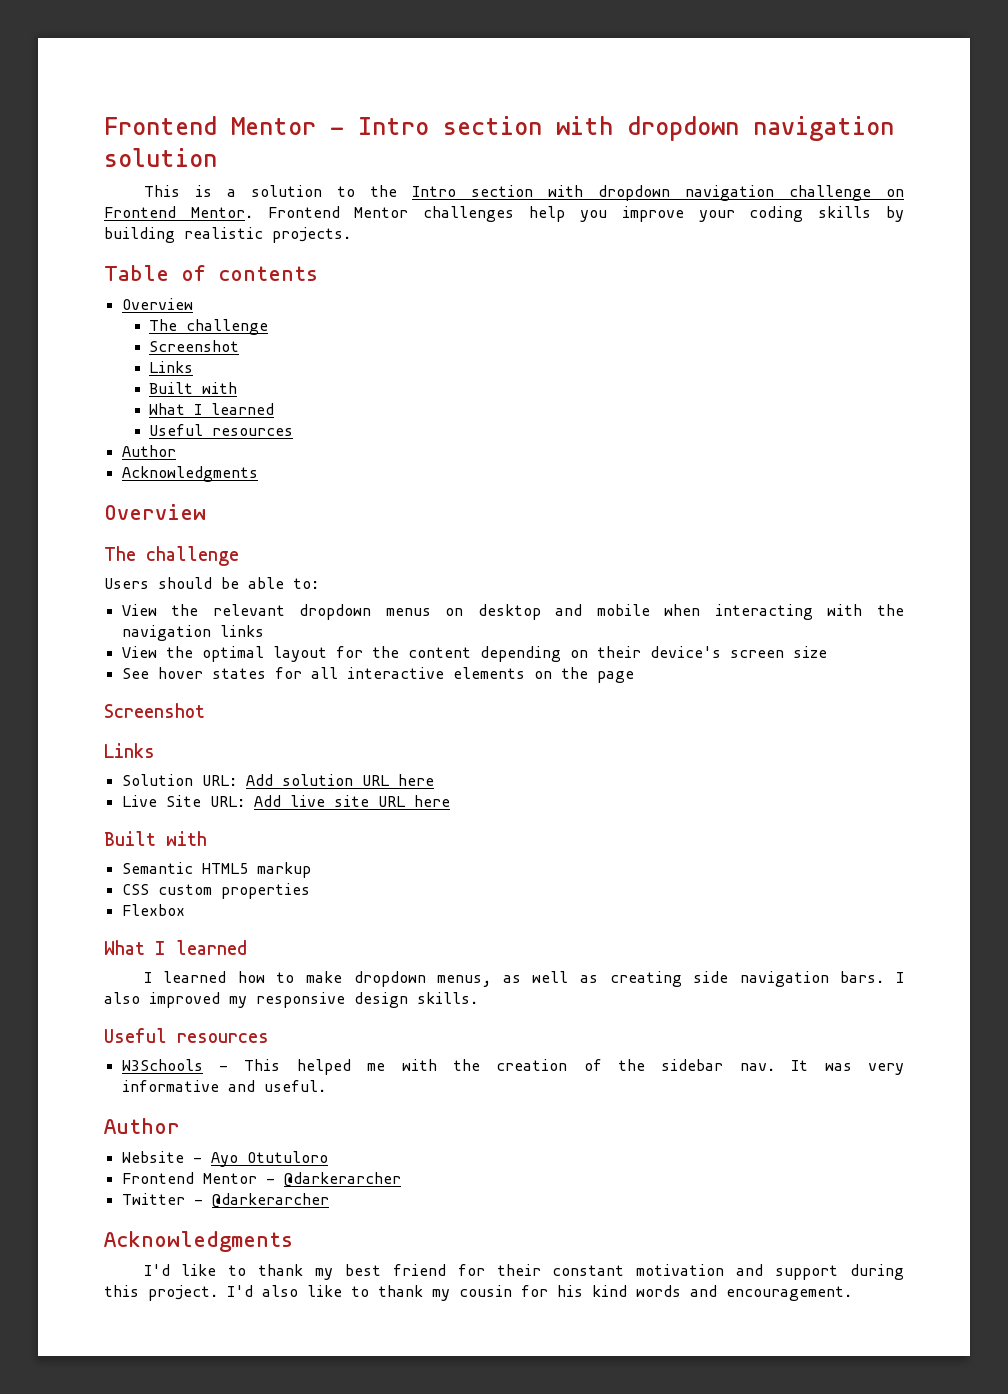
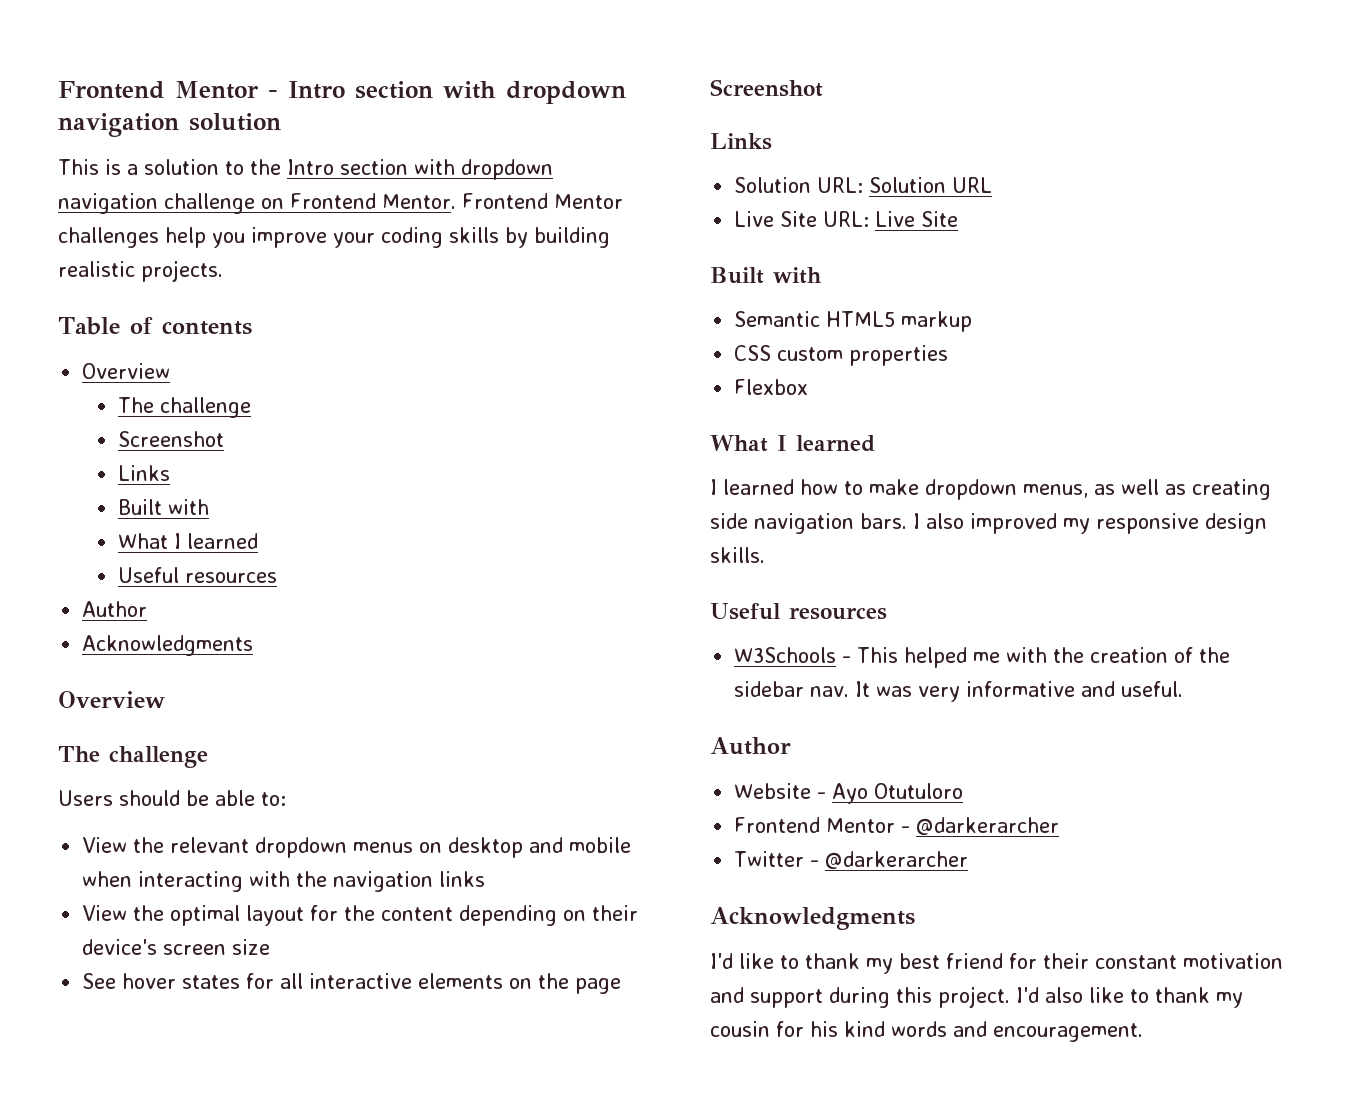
- Solution URL: Add solution URL here
+ Solution URL: Solution URL
- Live Site URL: Add live site URL here
+ Live Site URL: Live Site

